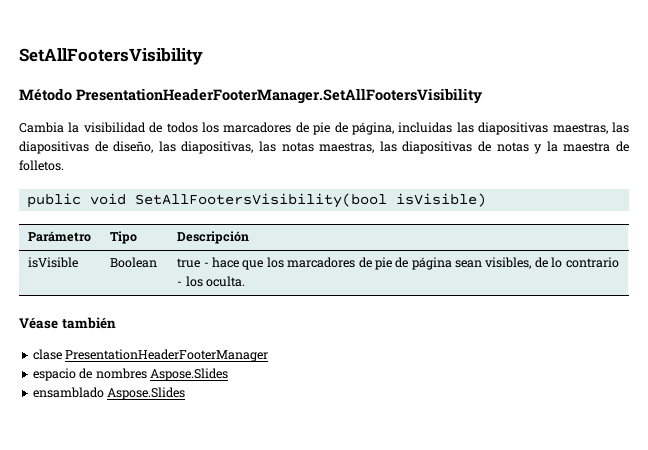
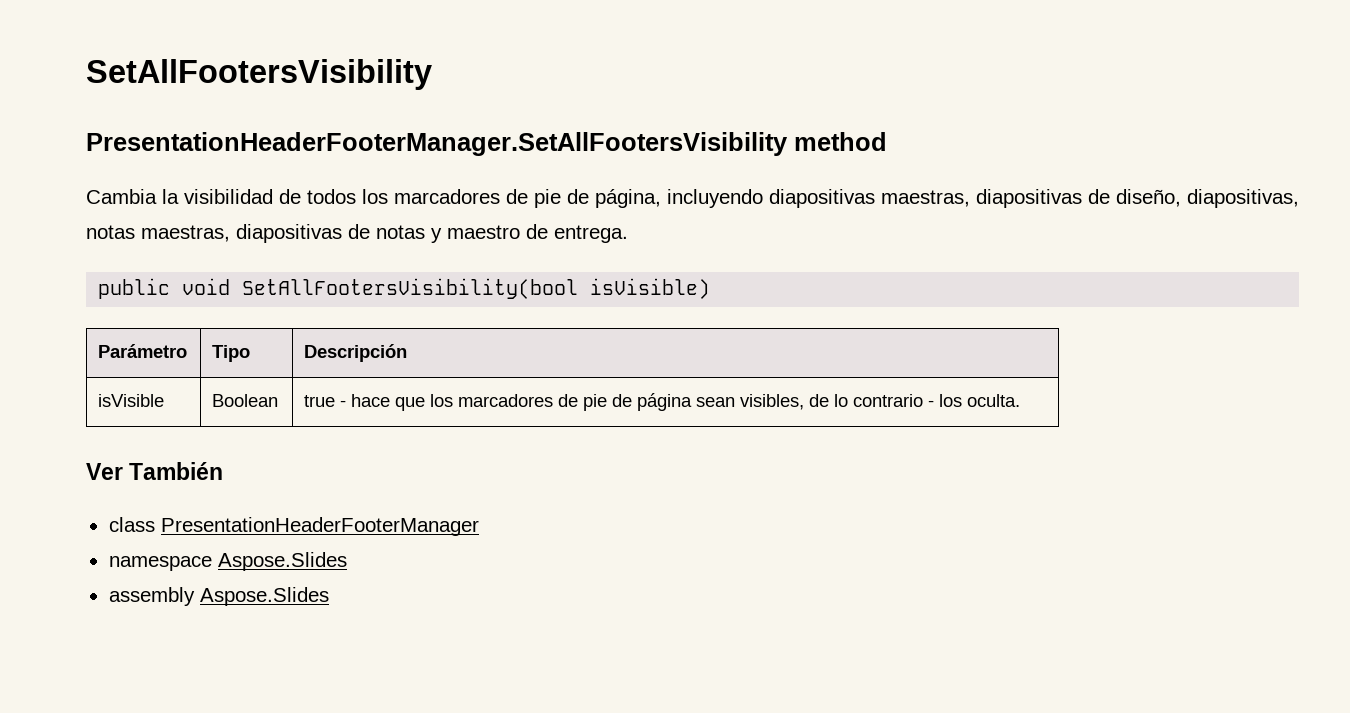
- Método PresentationHeaderFooterManager.SetAllFootersVisibility
+ PresentationHeaderFooterManager.SetAllFootersVisibility method
- Cambia la visibilidad de todos los marcadores de pie de página, incluidas las diapositivas maestras, las diapositivas de diseño, las diapositivas, las notas maestras, las diapositivas de notas y la maestra de folletos.
+ Cambia la visibilidad de todos los marcadores de pie de página, incluyendo diapositivas maestras, diapositivas de diseño, diapositivas, notas maestras, diapositivas de notas y maestro de entrega.
- Véase también
- clase PresentationHeaderFooterManager
- espacio de nombres Aspose.Slides
+ Ver También
+ class PresentationHeaderFooterManager
+ namespace Aspose.Slides
- ensamblado Aspose.Slides
+ assembly Aspose.Slides

